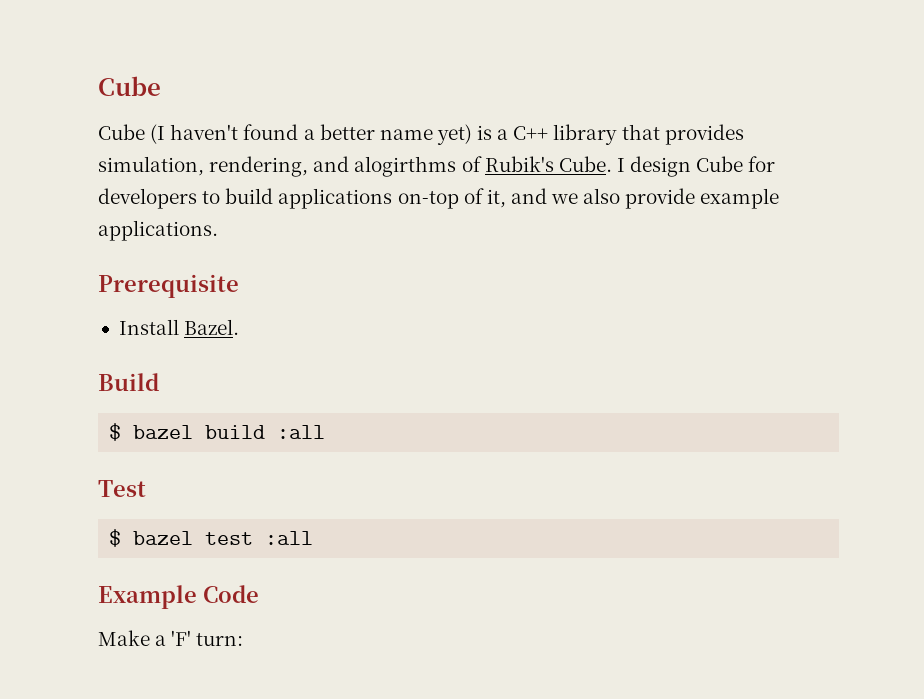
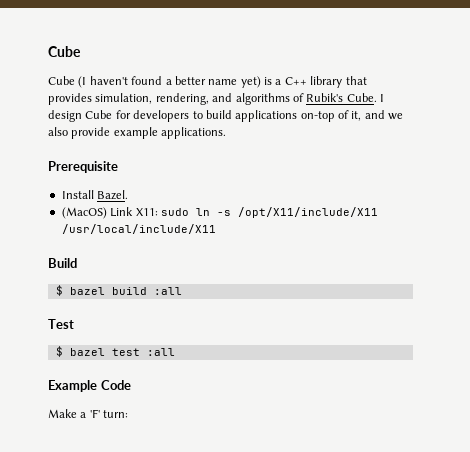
- Cube (I haven't found a better name yet) is a C++ library that provides simulation, rendering, and alogirthms of Rubik's Cube.
+ Cube (I haven't found a better name yet) is a C++ library that provides simulation, rendering, and algorithms of Rubik's Cube.
+ (MacOS) Link X11: sudo ln -s /opt/X11/include/X11 /usr/local/include/X11

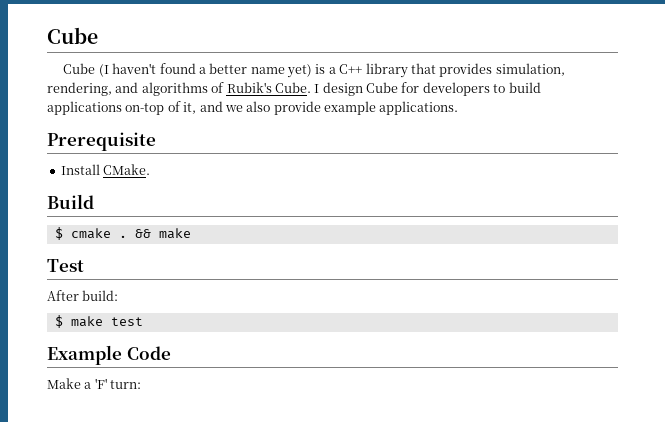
- Install Bazel.
- (MacOS) Link X11: sudo ln -s /opt/X11/include/X11 /usr/local/include/X11
+ Install CMake.
  Build
- $ bazel build :all
+ $ cmake . && make
- $ bazel test :all
+ After build:
+ $ make test

